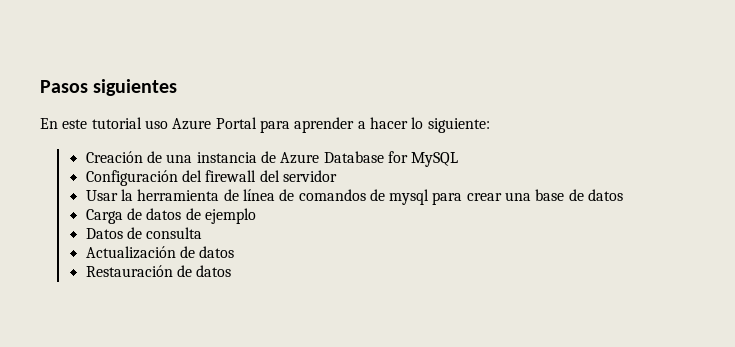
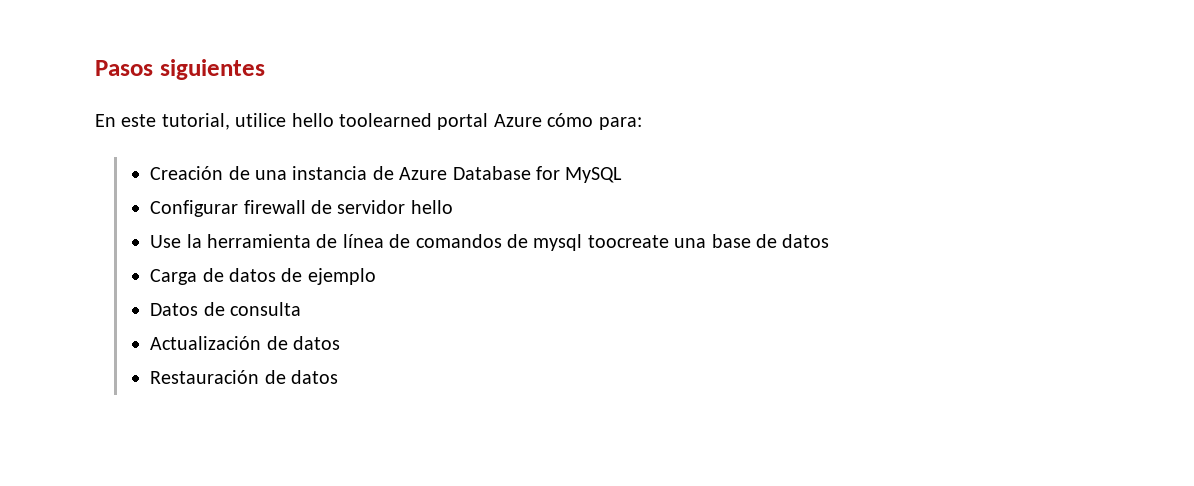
- En este tutorial uso Azure Portal para aprender a hacer lo siguiente:
+ En este tutorial, utilice hello toolearned portal Azure cómo para:
- Configuración del firewall del servidor
- Usar la herramienta de línea de comandos de mysql para crear una base de datos
+ Configurar firewall de servidor hello
+ Use la herramienta de línea de comandos de mysql toocreate una base de datos

